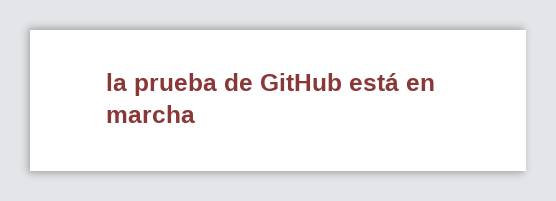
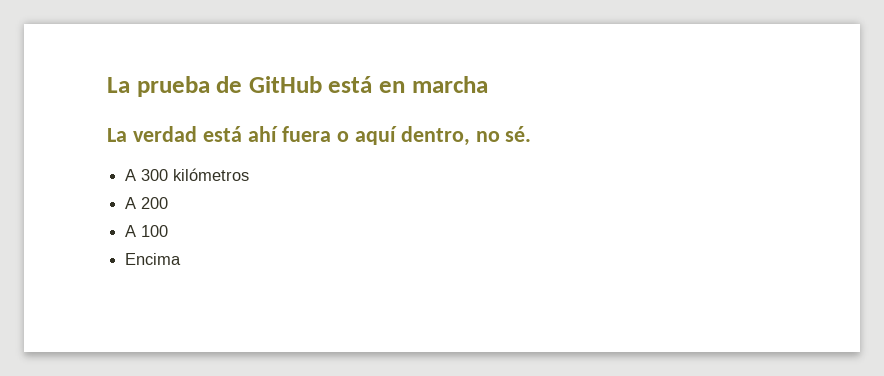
- la prueba de GitHub está en marcha
+ La prueba de GitHub está en marcha
+ La verdad está ahí fuera o aquí dentro, no sé.
+ A 300 kilómetros
+ A 200
+ A 100
+ Encima

